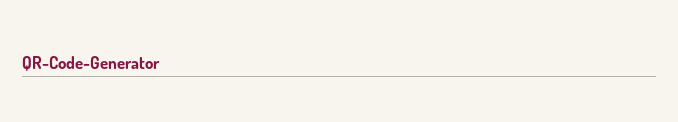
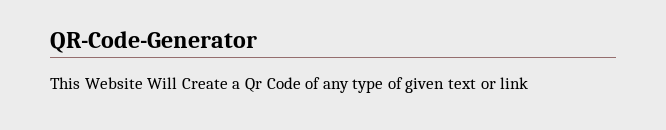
+ This Website Will Create a Qr Code of any type of given text or link

